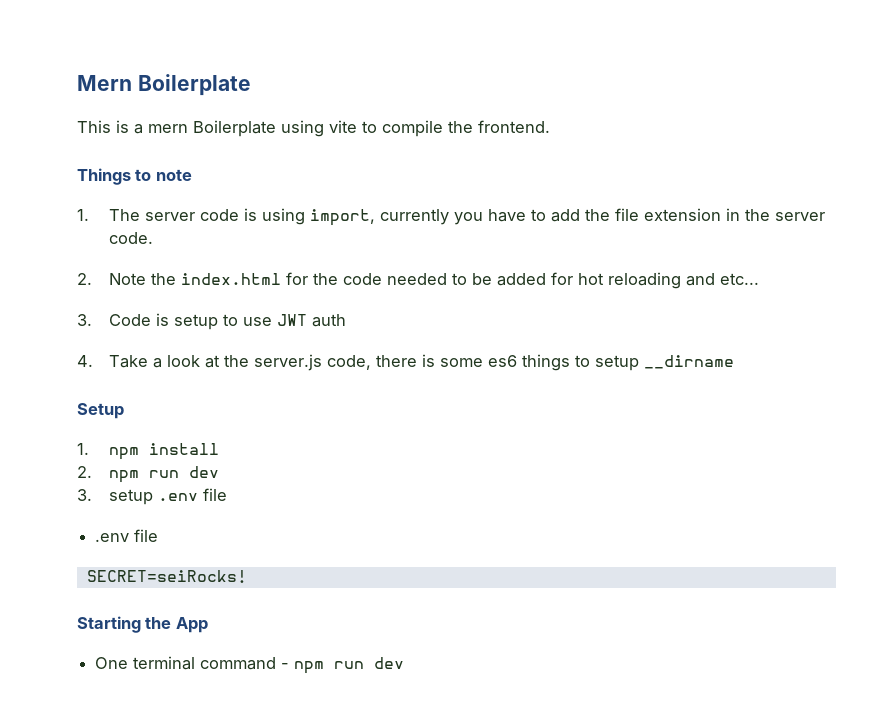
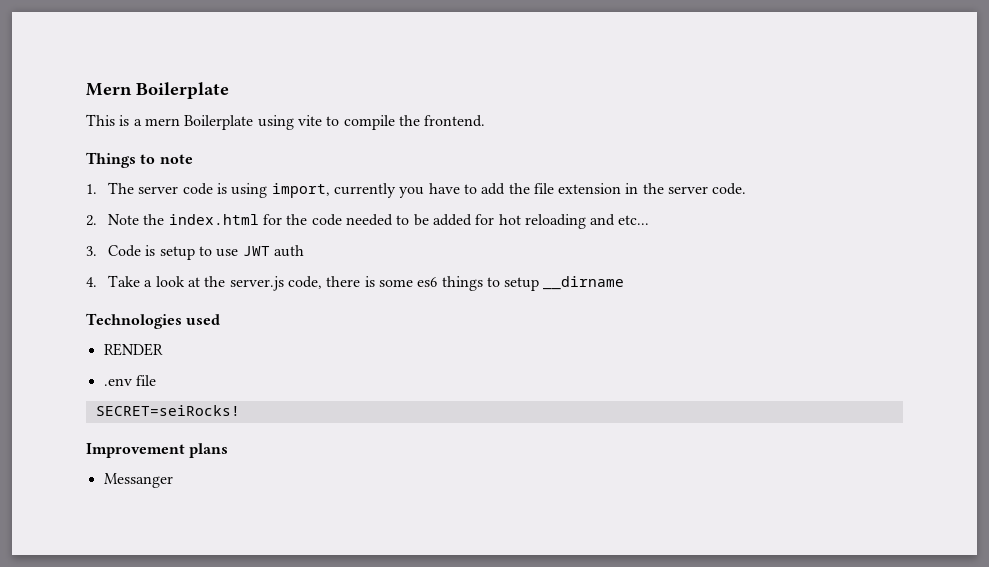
- Setup
- 1. npm install
- 2. npm run dev
- 3. setup .env file
+ Technologies used
+ RENDER
  .env file
  SECRET=seiRocks!
- Starting the App
- One terminal command - npm run dev
+ Improvement plans
+ Messanger

